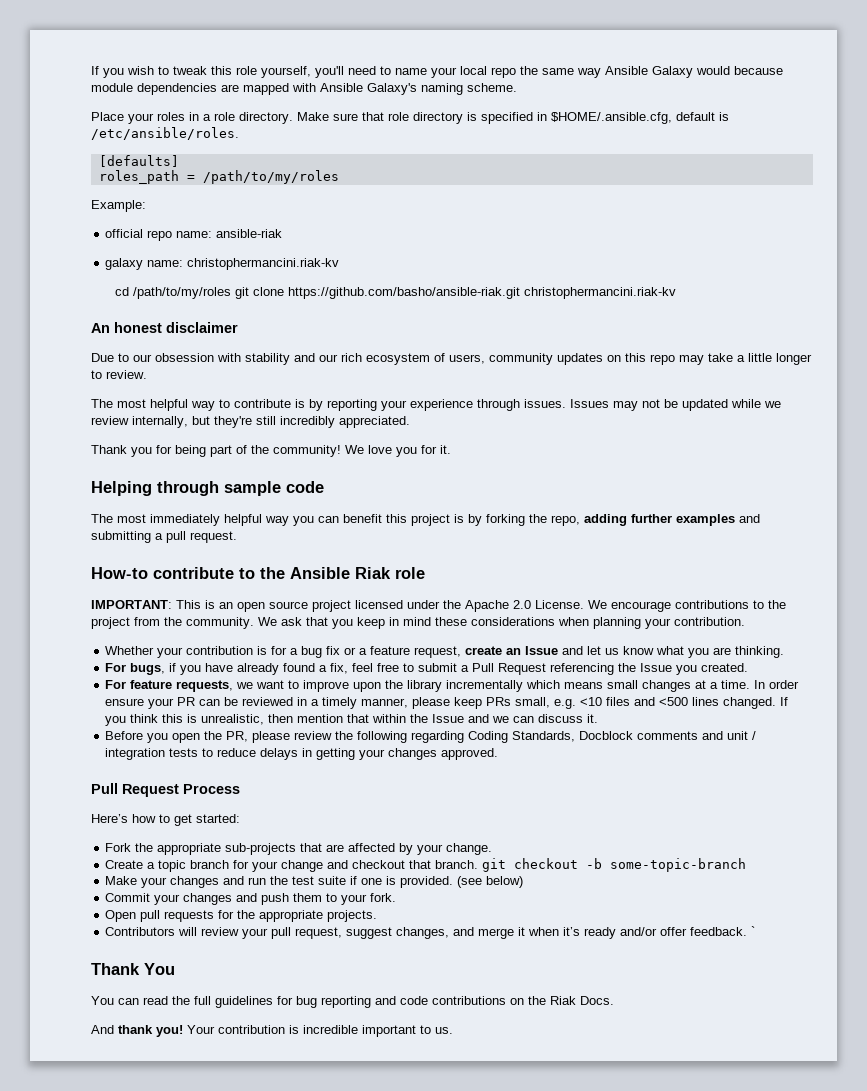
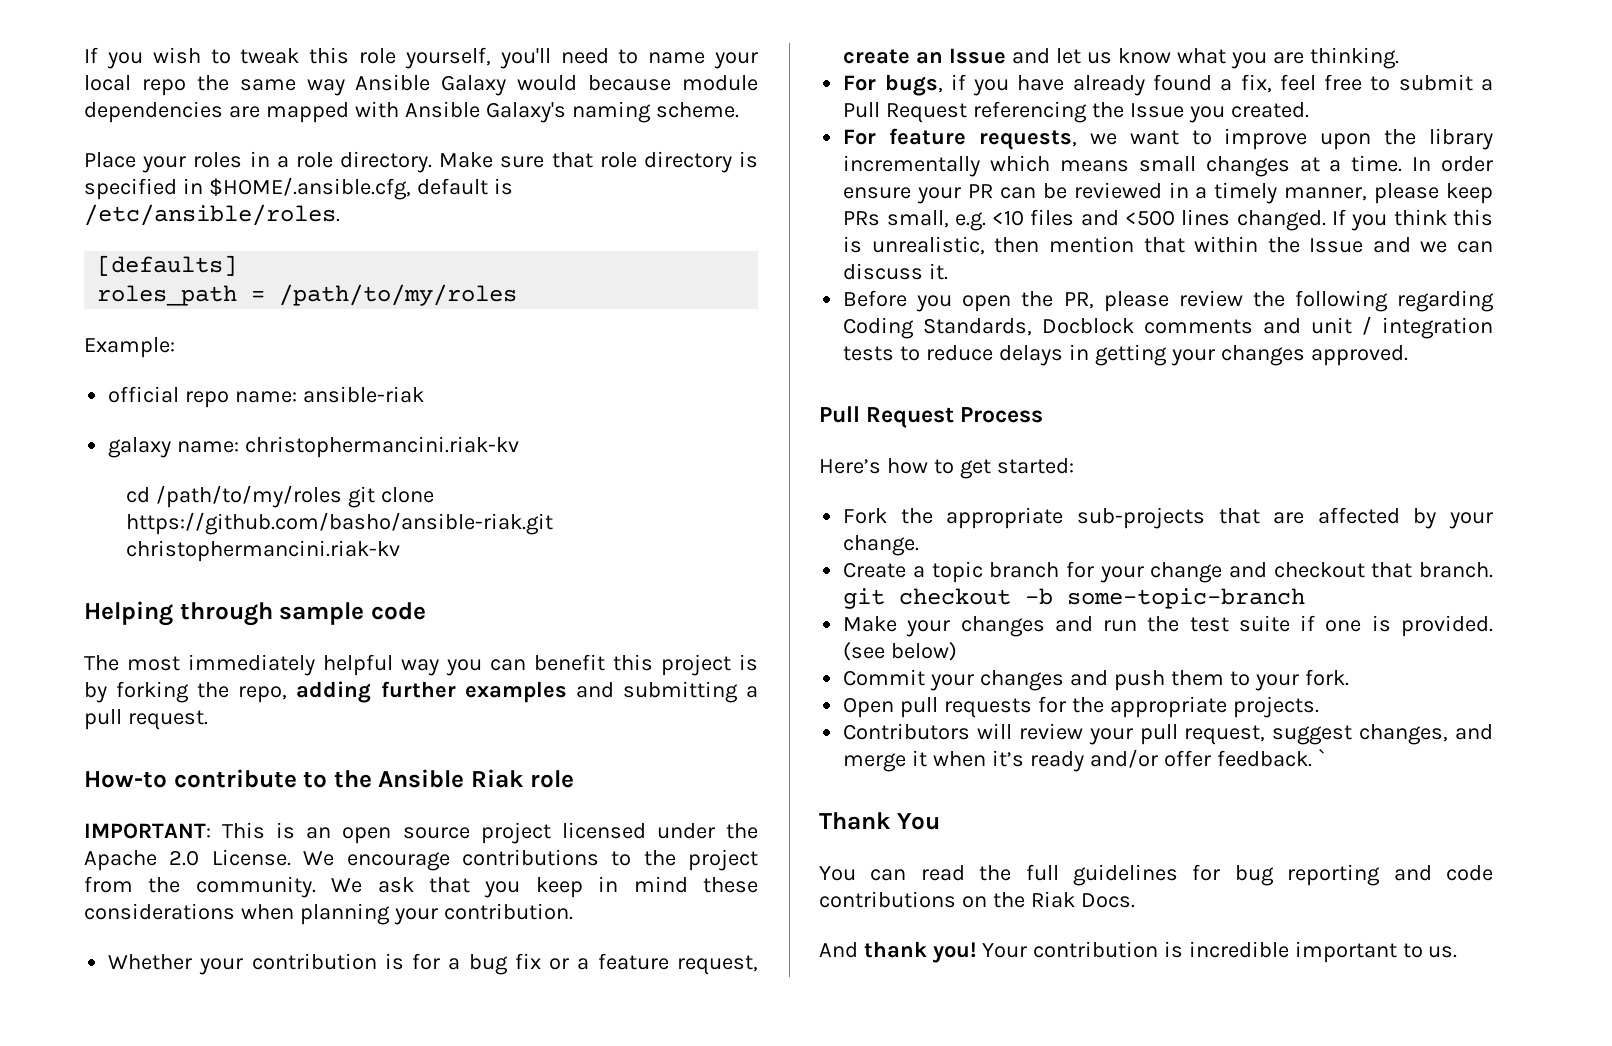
- An honest disclaimer
- Due to our obsession with stability and our rich ecosystem of users, community updates on this repo may take a little longer to review.
- The most helpful way to contribute is by reporting your experience through issues. Issues may not be updated while we review internally, but they're still incredibly appreciated.
- Thank you for being part of the community! We love you for it.

